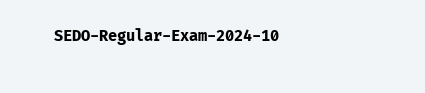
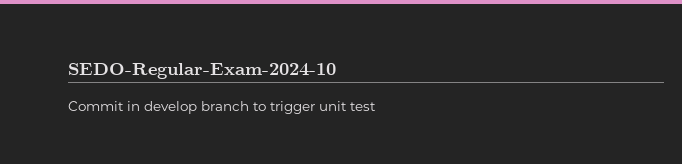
+ Commit in develop branch to trigger unit test

